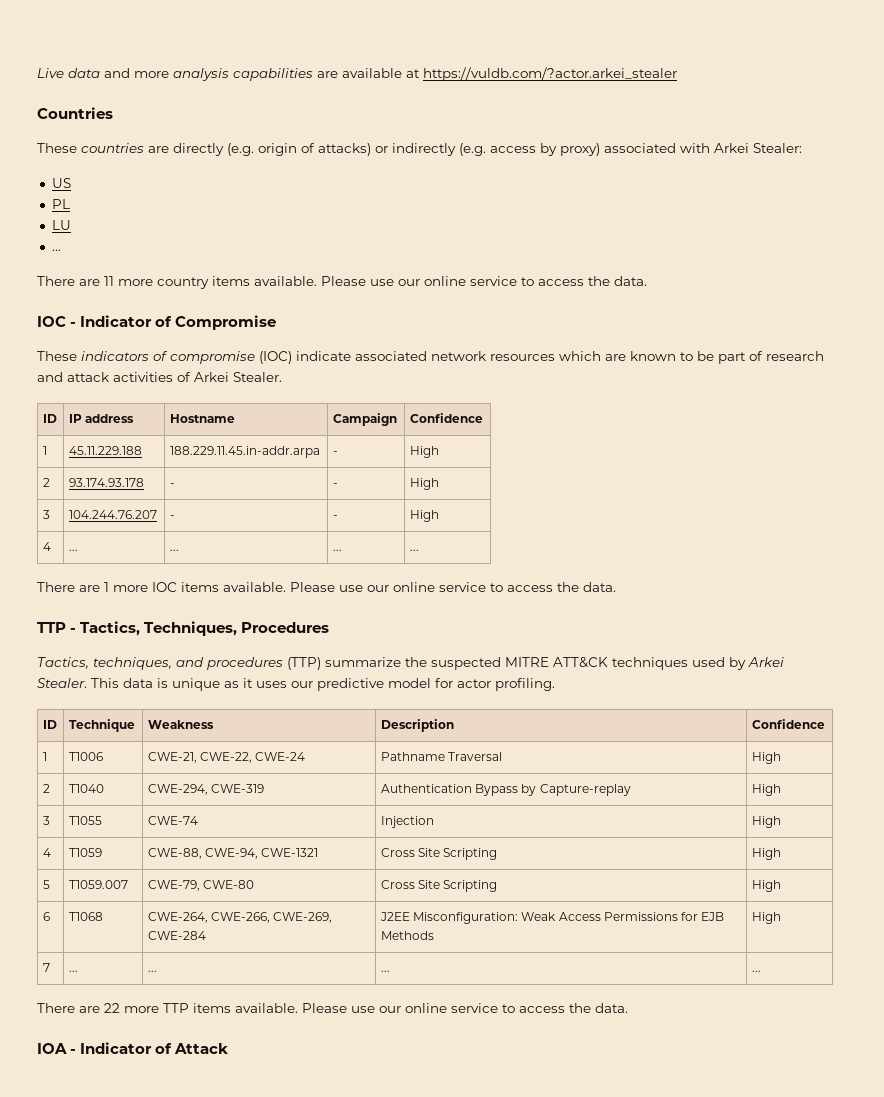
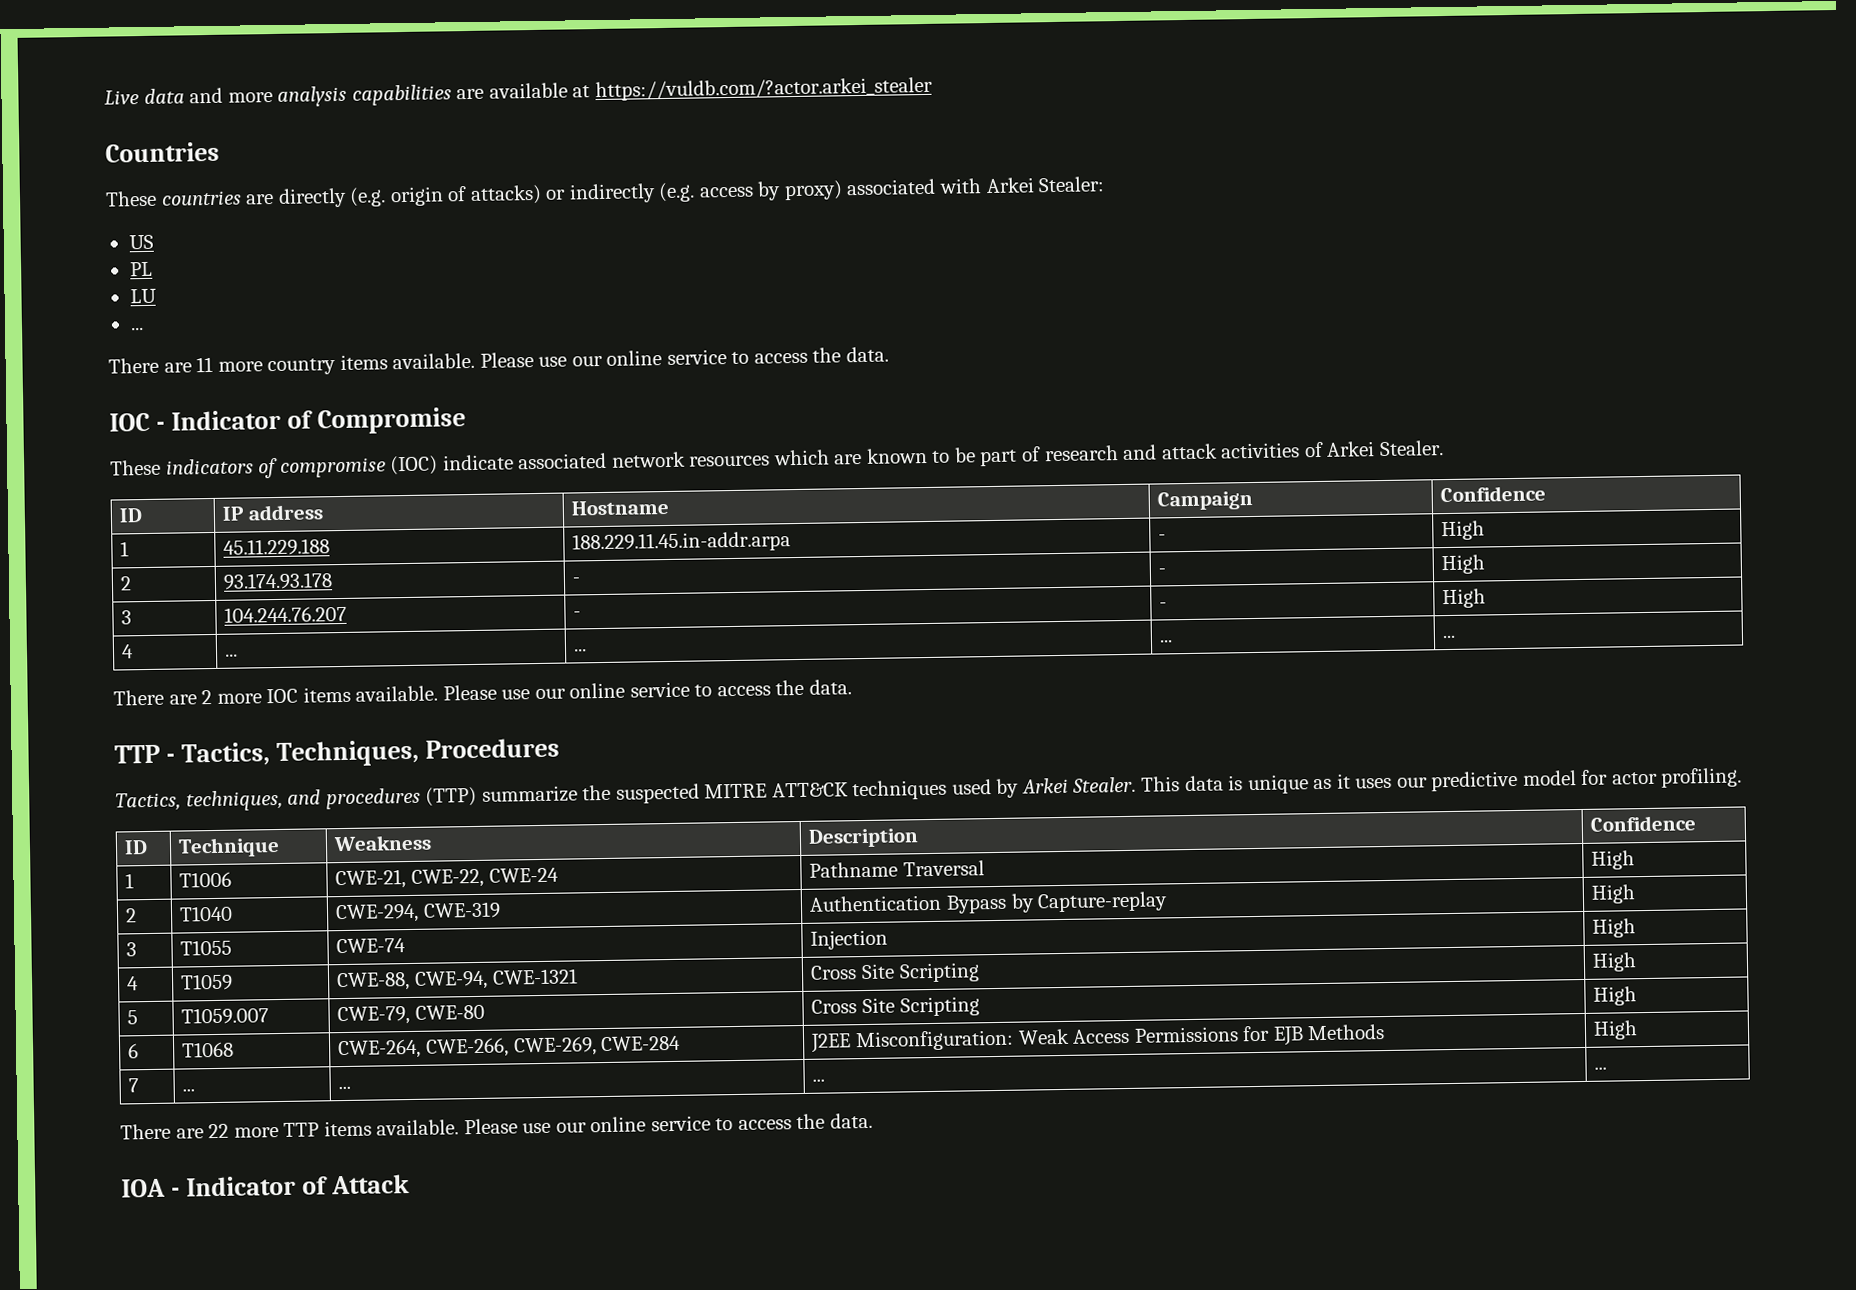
- There are 1 more IOC items available.
+ There are 2 more IOC items available.

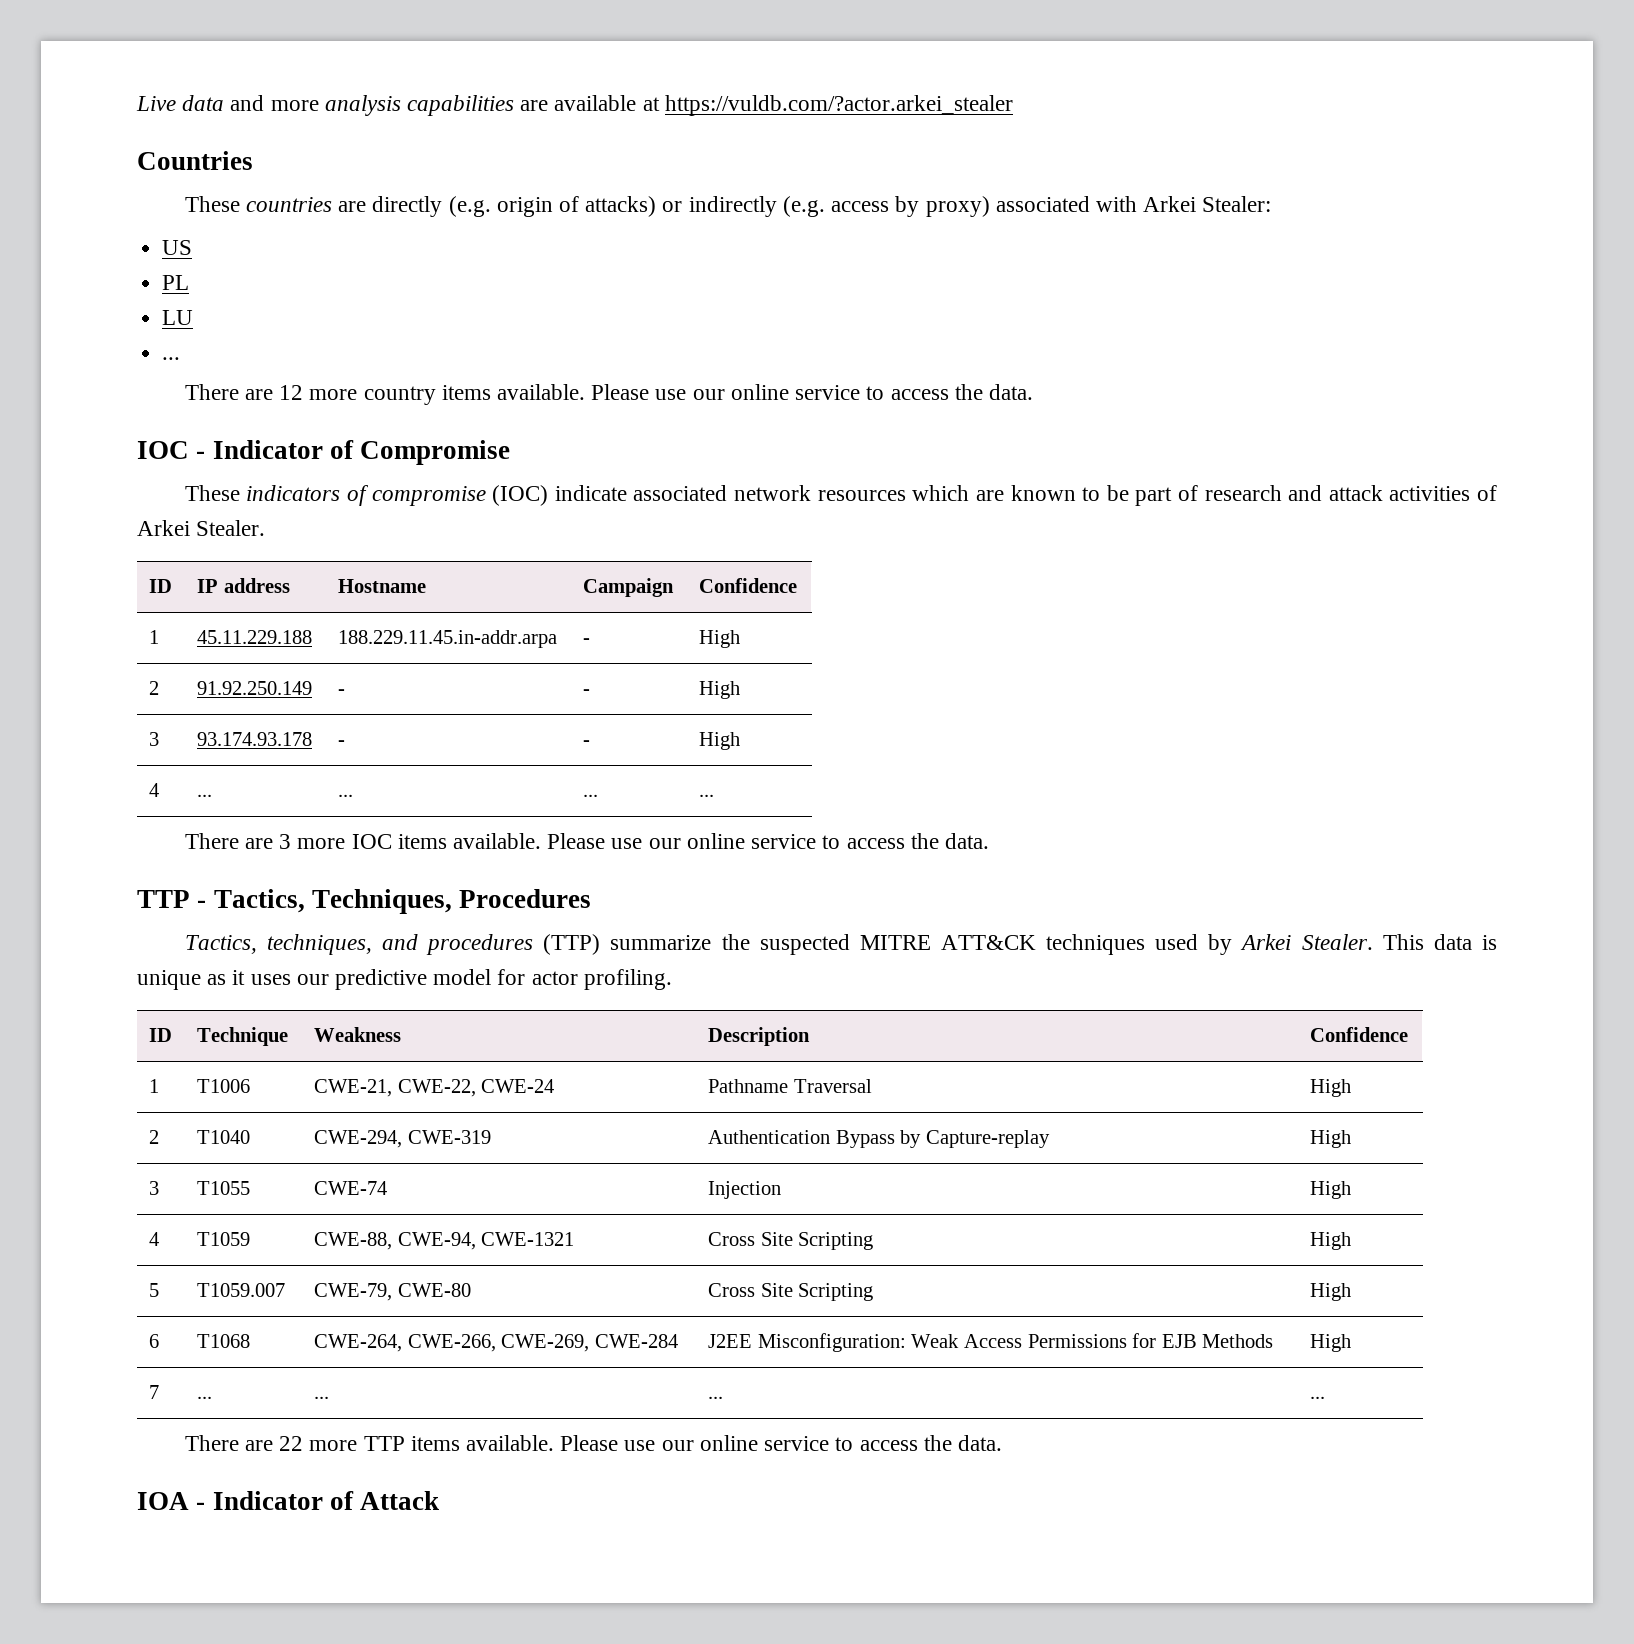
- There are 11 more country items available.
+ There are 12 more country items available.
- 2 | 93.174.93.178 | - | - | High
+ 2 | 91.92.250.149 | - | - | High
- 3 | 104.244.76.207 | - | - | High
+ 3 | 93.174.93.178 | - | - | High
- There are 2 more IOC items available.
+ There are 3 more IOC items available.

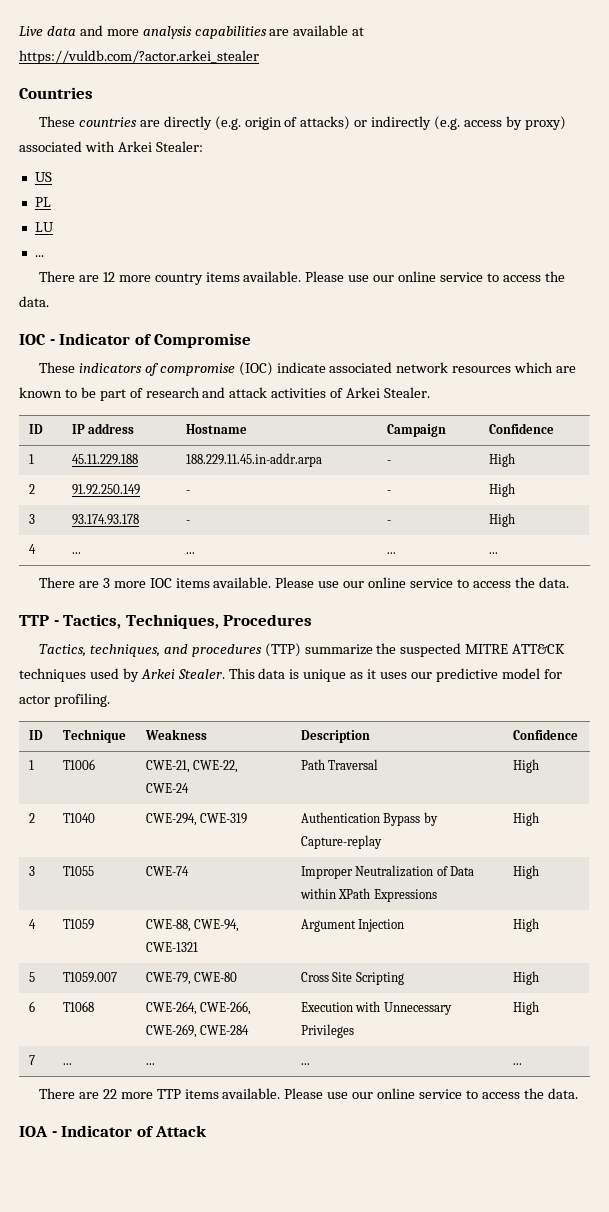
- 1 | T1006 | CWE-21, CWE-22, CWE-24 | Pathname Traversal | High
+ 1 | T1006 | CWE-21, CWE-22, CWE-24 | Path Traversal | High
- 3 | T1055 | CWE-74 | Injection | High
+ 3 | T1055 | CWE-74 | Improper Neutralization of Data within XPath Expressions | High
- 4 | T1059 | CWE-88, CWE-94, CWE-1321 | Cross Site Scripting | High
+ 4 | T1059 | CWE-88, CWE-94, CWE-1321 | Argument Injection | High
- 6 | T1068 | CWE-264, CWE-266, CWE-269, CWE-284 | J2EE Misconfiguration: Weak Access Permissions for EJB Methods | High
+ 6 | T1068 | CWE-264, CWE-266, CWE-269, CWE-284 | Execution with Unnecessary Privileges | High

